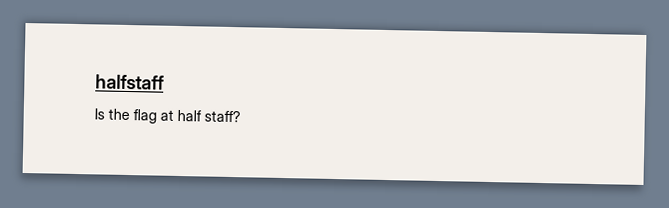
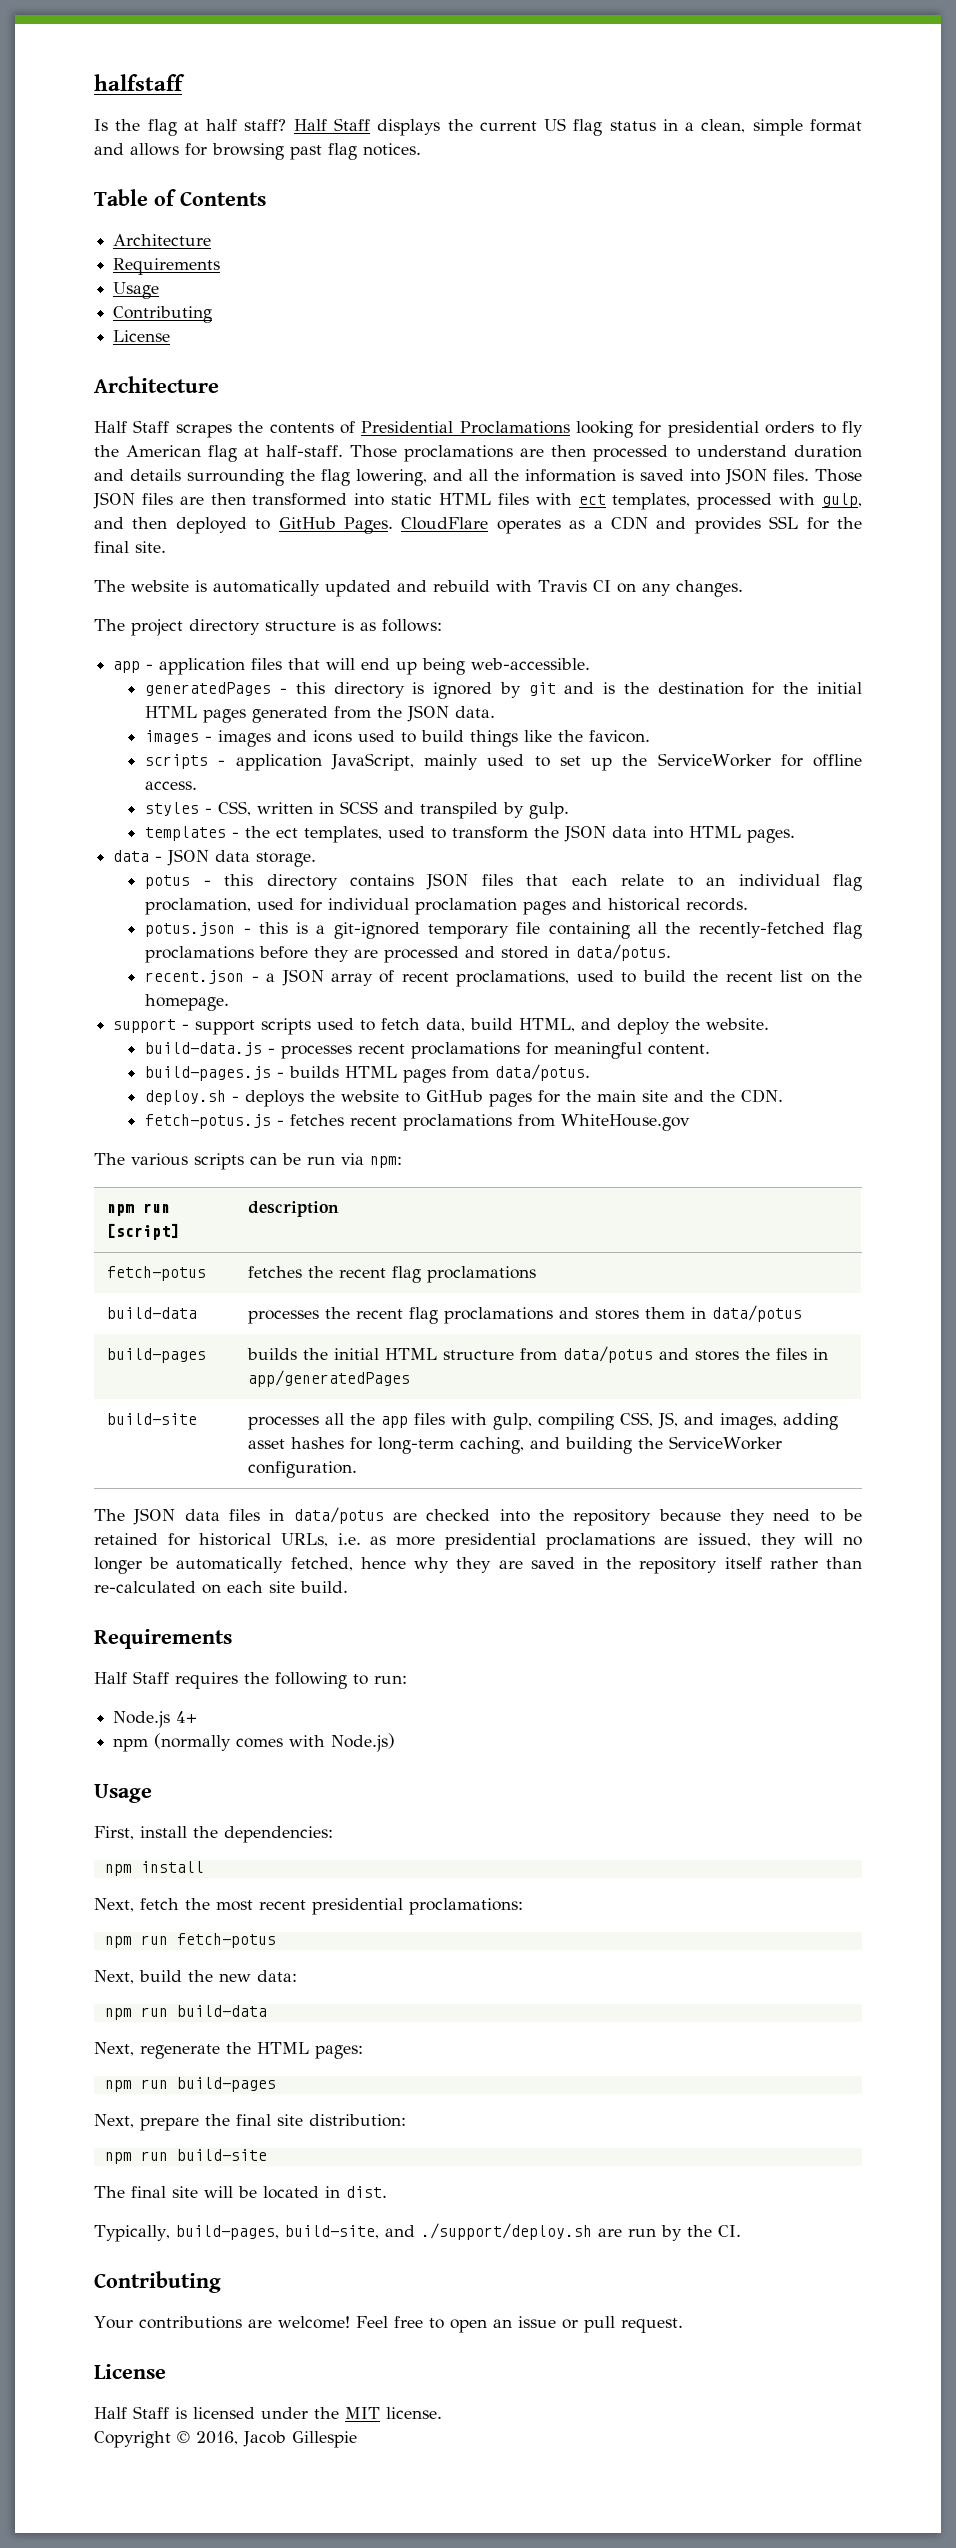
+ Half Staff displays the current US flag status in a clean, simple format and allows for browsing past flag notices.
+ Table of Contents
+ Architecture
+ Requirements
+ Usage
+ Contributing
+ License
+ Architecture
+ Half Staff scrapes the contents of Presidential Proclamations looking for presidential orders to fly the American flag at half-staff. Those proclamations are then processed to understand duration and details surrounding the flag lowering, and all the information is saved into JSON files. Those JSON files are then transformed into static HTML files with ect templates, processed with gulp, and then deployed to GitHub Pages. CloudFlare operates as a CDN and provides SSL for the final site.
+ The website is automatically updated and rebuild with Travis CI on any changes.
+ The project directory structure is as follows:
+ app - application files that will end up being web-accessible.
+ generatedPages - this directory is ignored by git and is the destination for the initial HTML pages generated from the JSON data.
+ images - images and icons used to build things like the favicon.
+ scripts - application JavaScript, mainly used to set up the ServiceWorker for offline access.
+ styles - CSS, written in SCSS and transpiled by gulp.
+ templates - the ect templates, used to transform the JSON data into HTML pages.
+ data - JSON data storage.
+ potus - this directory contains JSON files that each relate to an individual flag proclamation, used for individual proclamation pages and historical records.
+ potus.json - this is a git-ignored temporary file containing all the recently-fetched flag proclamations before they are processed and stored in data/potus.
+ recent.json - a JSON array of recent proclamations, used to build the recent list on the homepage.
+ support - support scripts used to fetch data, build HTML, and deploy the website.
+ build-data.js - processes recent proclamations for meaningful content.
+ build-pages.js - builds HTML pages from data/potus.
+ deploy.sh - deploys the website to GitHub pages for the main site and the CDN.
+ fetch-potus.js - fetches recent proclamations from WhiteHouse.gov
+ The various scripts can be run via npm:
+ npm run [script] | description
+ fetch-potus | fetches the recent flag proclamations
+ build-data | processes the recent flag proclamations and stores them in data/potus
+ build-pages | builds the initial HTML structure from data/potus and stores the files in app/generatedPages
+ build-site | processes all the app files with gulp, compiling CSS, JS, and images, adding asset hashes for long-term caching, and building the ServiceWorker configuration.
+ The JSON data files in data/potus are checked into the repository because they need to be retained for historical URLs, i.e. as more presidential proclamations are issued, they will no longer be automatically fetched, hence why they are saved in the repository itself rather than re-calculated on each site build.
+ Requirements
+ Half Staff requires the following to run:
+ Node.js 4+
+ npm (normally comes with Node.js)
+ Usage
+ First, install the dependencies:
+ npm install
+ Next, fetch the most recent presidential proclamations:
+ npm run fetch-potus
+ Next, build the new data:
+ npm run build-data
+ Next, regenerate the HTML pages:
+ npm run build-pages
+ Next, prepare the final site distribution:
+ npm run build-site
+ The final site will be located in dist.
+ Typically, build-pages, build-site, and ./support/deploy.sh are run by the CI.
+ Contributing
+ Your contributions are welcome! Feel free to open an issue or pull request.
+ License
+ Half Staff is licensed under the MIT license.
+ Copyright © 2016, Jacob Gillespie

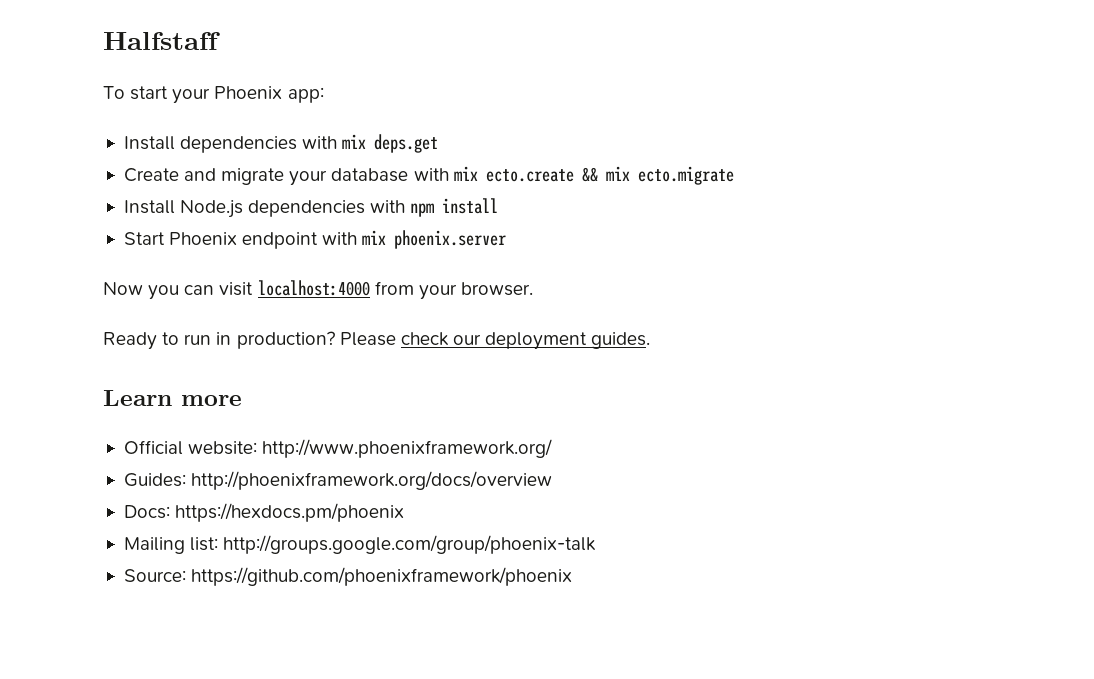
- halfstaff
- Is the flag at half staff? Half Staff displays the current US flag status in a clean, simple format and allows for browsing past flag notices.
- Table of Contents
- Architecture
- Requirements
- Usage
- Contributing
- License
- Architecture
- Half Staff scrapes the contents of Presidential Proclamations looking for presidential orders to fly the American flag at half-staff. Those proclamations are then processed to understand duration and details surrounding the flag lowering, and all the information is saved into JSON files. Those JSON files are then transformed into static HTML files with ect templates, processed with gulp, and then deployed to GitHub Pages. CloudFlare operates as a CDN and provides SSL for the final site.
- The website is automatically updated and rebuild with Travis CI on any changes.
- The project directory structure is as follows:
- app - application files that will end up being web-accessible.
- generatedPages - this directory is ignored by git and is the destination for the initial HTML pages generated from the JSON data.
- images - images and icons used to build things like the favicon.
- scripts - application JavaScript, mainly used to set up the ServiceWorker for offline access.
- styles - CSS, written in SCSS and transpiled by gulp.
- templates - the ect templates, used to transform the JSON data into HTML pages.
- data - JSON data storage.
- potus - this directory contains JSON files that each relate to an individual flag proclamation, used for individual proclamation pages and historical records.
- potus.json - this is a git-ignored temporary file containing all the recently-fetched flag proclamations before they are processed and stored in data/potus.
- recent.json - a JSON array of recent proclamations, used to build the recent list on the homepage.
- support - support scripts used to fetch data, build HTML, and deploy the website.
- build-data.js - processes recent proclamations for meaningful content.
- build-pages.js - builds HTML pages from data/potus.
- deploy.sh - deploys the website to GitHub pages for the main site and the CDN.
- fetch-potus.js - fetches recent proclamations from WhiteHouse.gov
- The various scripts can be run via npm:
- npm run [script] | description
- fetch-potus | fetches the recent flag proclamations
- build-data | processes the recent flag proclamations and stores them in data/potus
- build-pages | builds the initial HTML structure from data/potus and stores the files in app/generatedPages
- build-site | processes all the app files with gulp, compiling CSS, JS, and images, adding asset hashes for long-term caching, and building the ServiceWorker configuration.
- The JSON data files in data/potus are checked into the repository because they need to be retained for historical URLs, i.e. as more presidential proclamations are issued, they will no longer be automatically fetched, hence why they are saved in the repository itself rather than re-calculated on each site build.
- Requirements
- Half Staff requires the following to run:
- Node.js 4+
- npm (normally comes with Node.js)
- Usage
- First, install the dependencies:
- npm install
- Next, fetch the most recent presidential proclamations:
- npm run fetch-potus
- Next, build the new data:
- npm run build-data
- Next, regenerate the HTML pages:
- npm run build-pages
- Next, prepare the final site distribution:
- npm run build-site
- The final site will be located in dist.
- Typically, build-pages, build-site, and ./support/deploy.sh are run by the CI.
- Contributing
- Your contributions are welcome! Feel free to open an issue or pull request.
- License
- Half Staff is licensed under the MIT license.
- Copyright © 2016, Jacob Gillespie
+ Halfstaff
+ To start your Phoenix app:
+ Install dependencies with mix deps.get
+ Create and migrate your database with mix ecto.create && mix ecto.migrate
+ Install Node.js dependencies with npm install
+ Start Phoenix endpoint with mix phoenix.server
+ Now you can visit localhost:4000 from your browser.
+ Ready to run in production? Please check our deployment guides.
+ Learn more
+ Official website: http://www.phoenixframework.org/
+ Guides: http://phoenixframework.org/docs/overview
+ Docs: https://hexdocs.pm/phoenix
+ Mailing list: http://groups.google.com/group/phoenix-talk
+ Source: https://github.com/phoenixframework/phoenix

